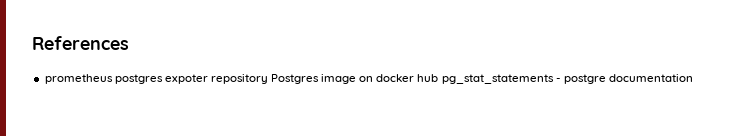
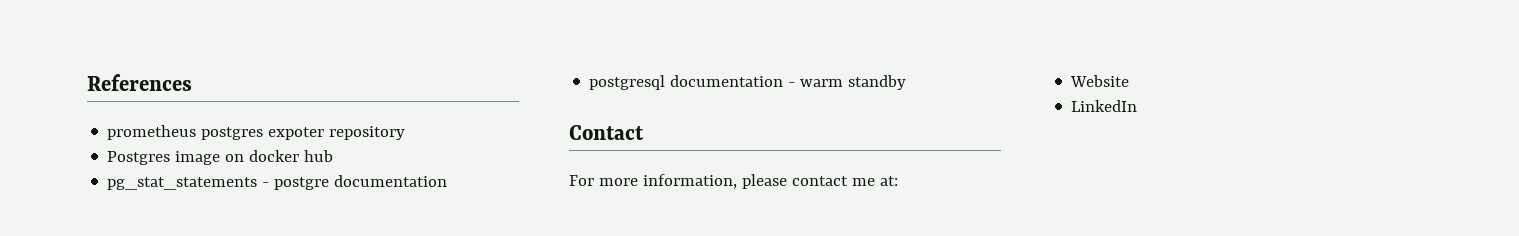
- prometheus postgres expoter repository Postgres image on docker hub pg_stat_statements - postgre documentation
+ prometheus postgres expoter repository
+ Postgres image on docker hub
+ pg_stat_statements - postgre documentation
+ postgresql documentation - warm standby
+ Contact
+ For more information, please contact me at:
+ Website
+ LinkedIn

